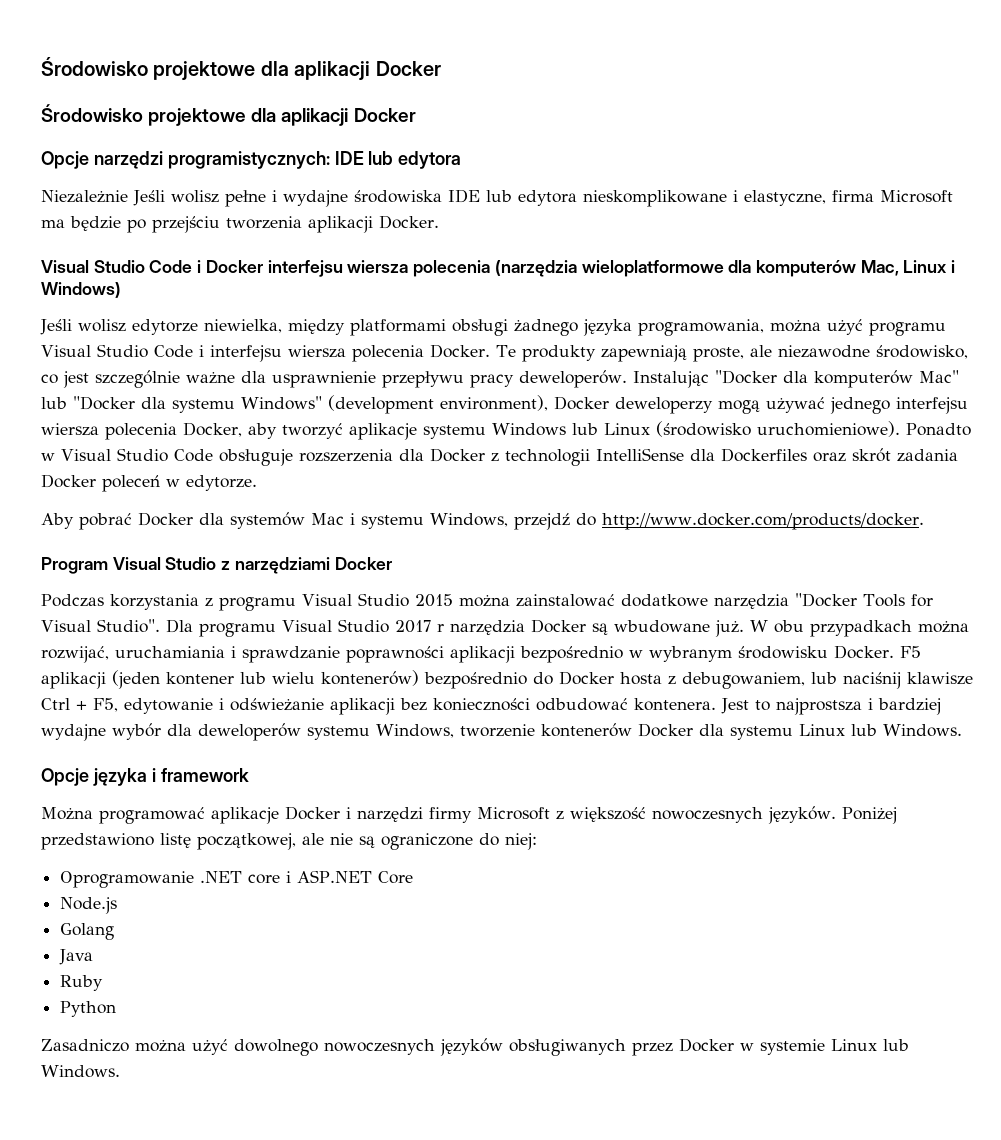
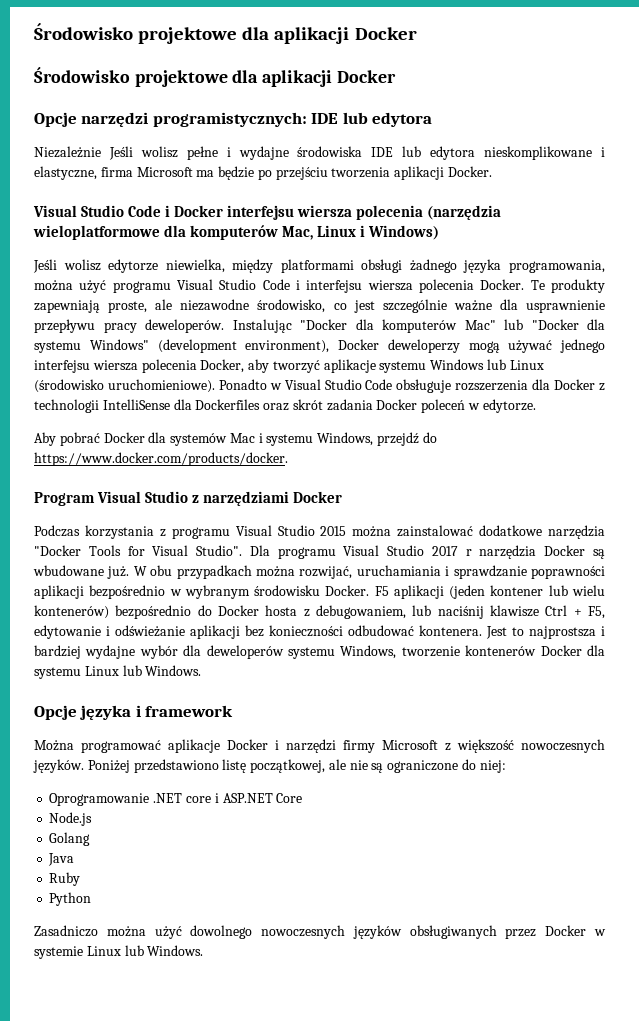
- Aby pobrać Docker dla systemów Mac i systemu Windows, przejdź do http://www.docker.com/products/docker.
+ Aby pobrać Docker dla systemów Mac i systemu Windows, przejdź do https://www.docker.com/products/docker.

